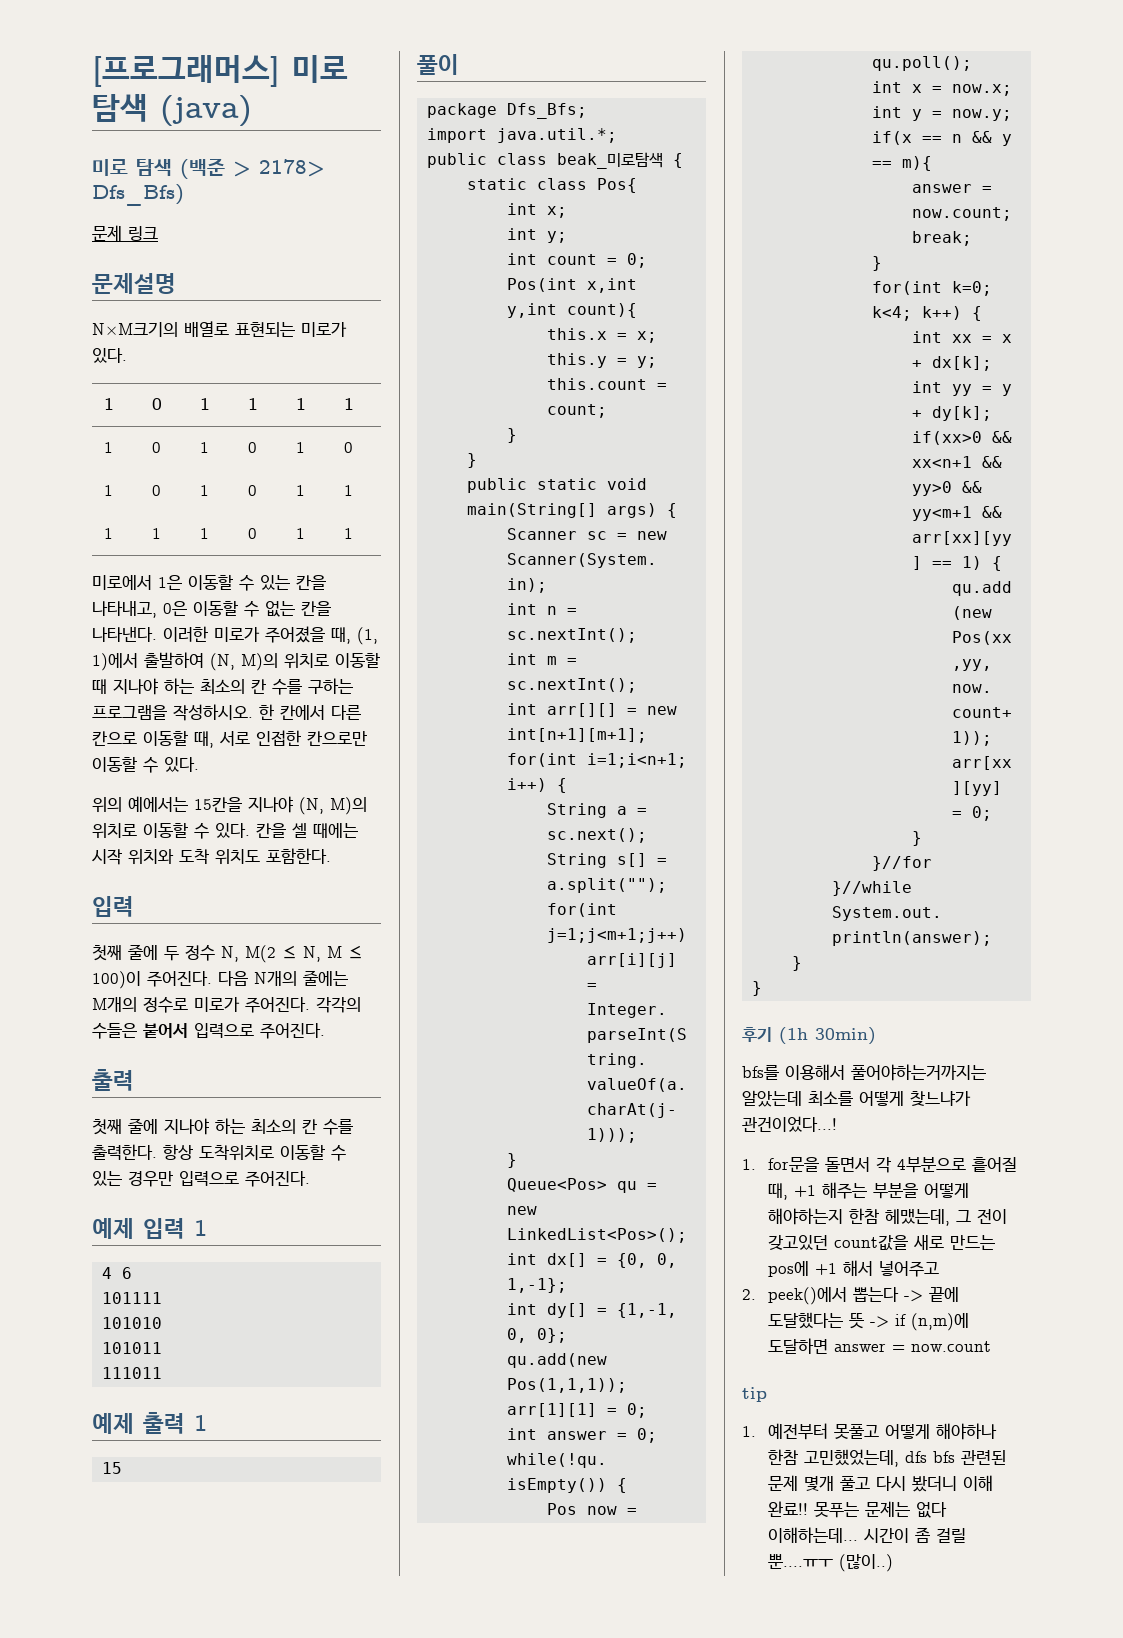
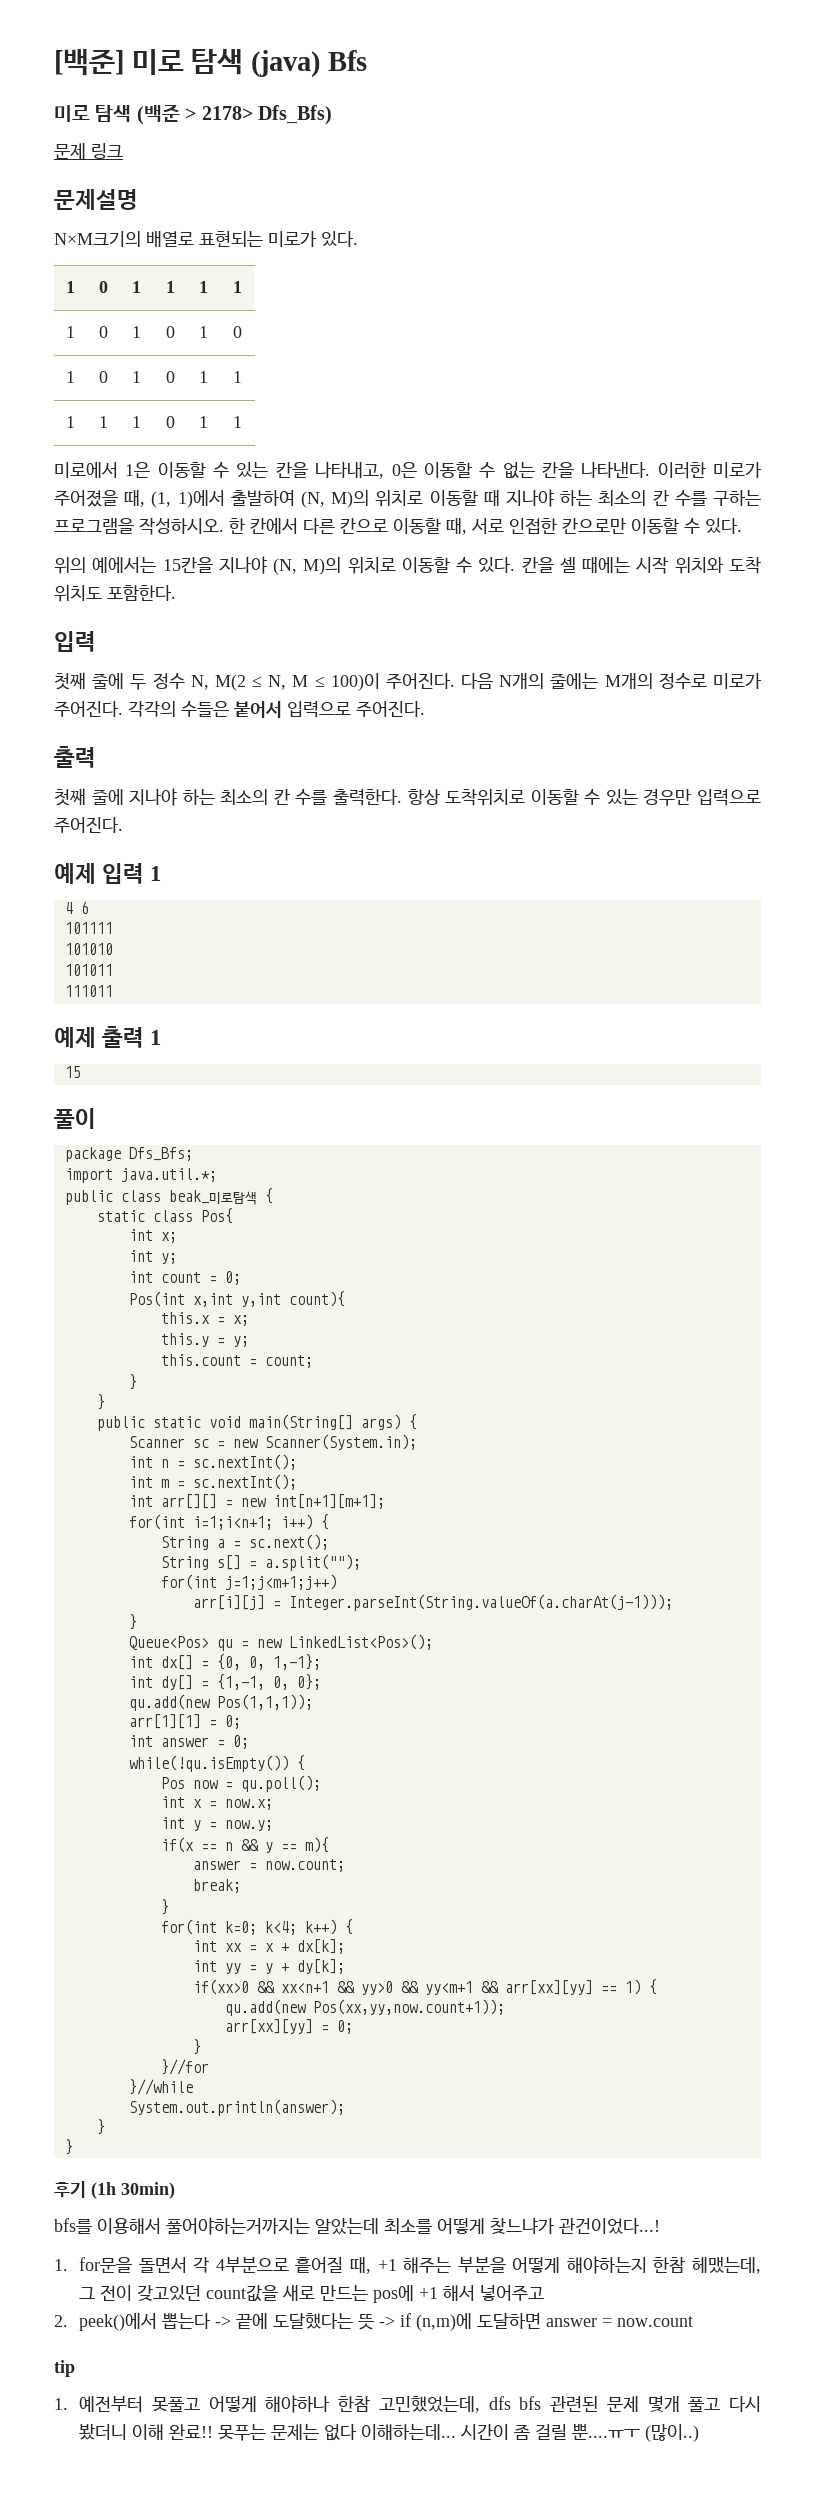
- [프로그래머스] 미로 탐색 (java)
+ [백준] 미로 탐색 (java) Bfs

